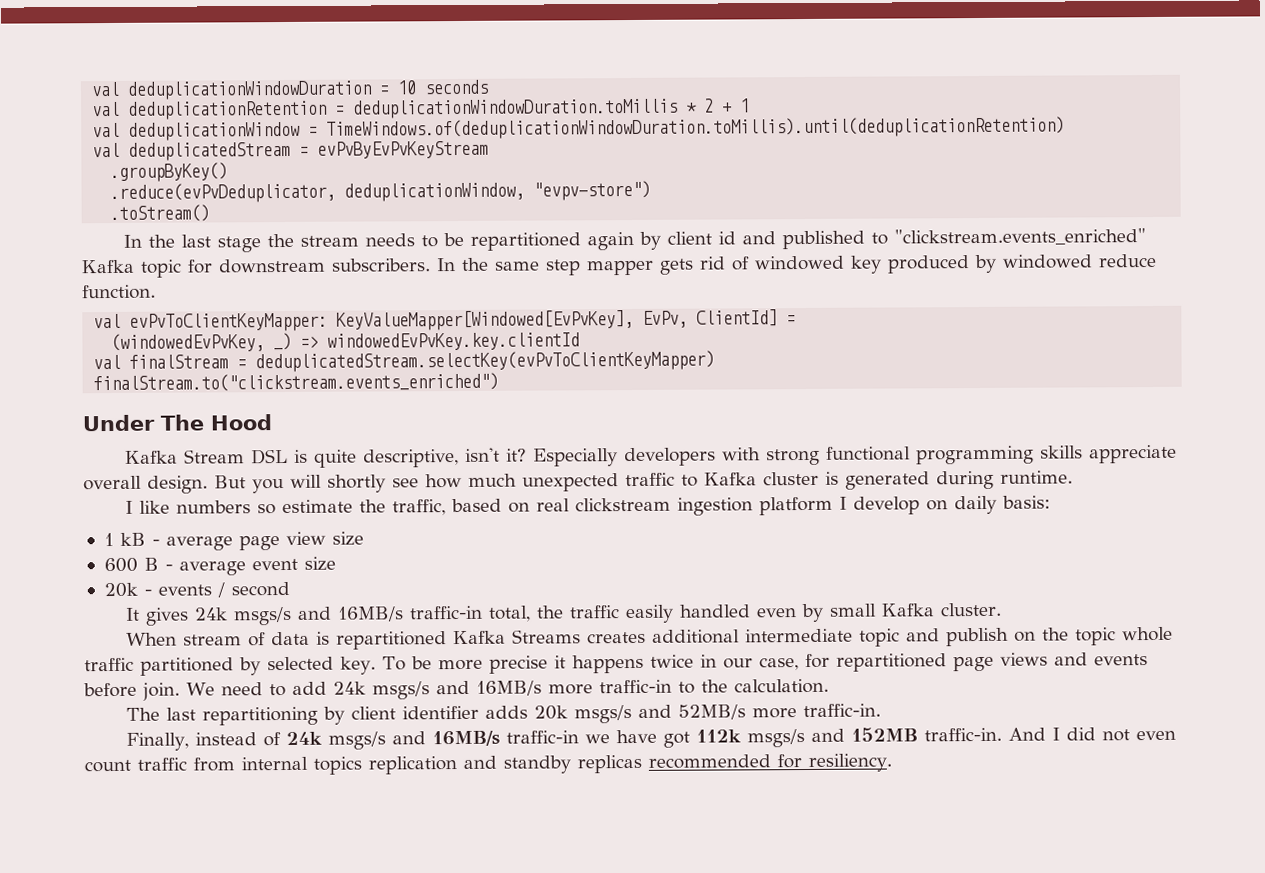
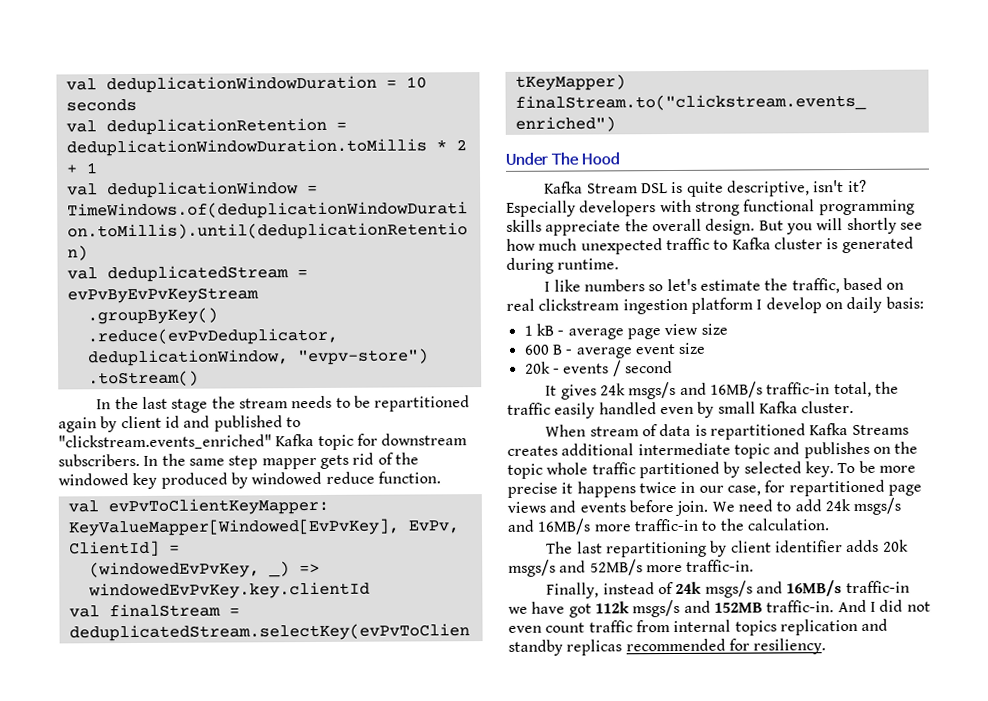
- In the same step mapper gets rid of windowed key produced by windowed reduce function.
+ In the same step mapper gets rid of the windowed key produced by windowed reduce function.
- Especially developers with strong functional programming skills appreciate overall design.
+ Especially developers with strong functional programming skills appreciate the overall design.
- I like numbers so estimate the traffic, based on real clickstream ingestion platform I develop on daily basis:
+ I like numbers so let's estimate the traffic, based on real clickstream ingestion platform I develop on daily basis:
- When stream of data is repartitioned Kafka Streams creates additional intermediate topic and publish on the topic whole traffic partitioned by selected key.
+ When stream of data is repartitioned Kafka Streams creates additional intermediate topic and publishes on the topic whole traffic partitioned by selected key.

